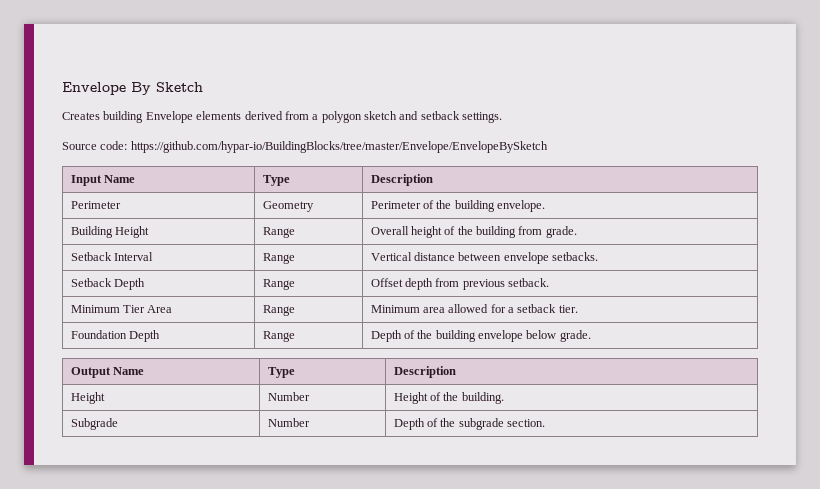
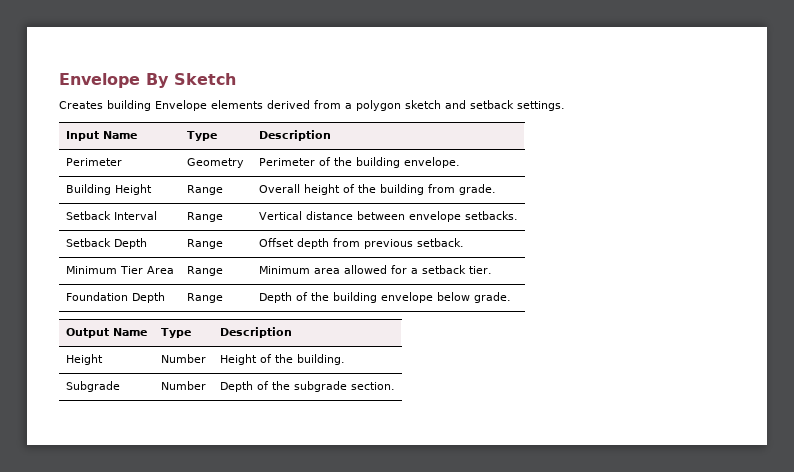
- Source code: https://github.com/hypar-io/BuildingBlocks/tree/master/Envelope/EnvelopeBySketch

